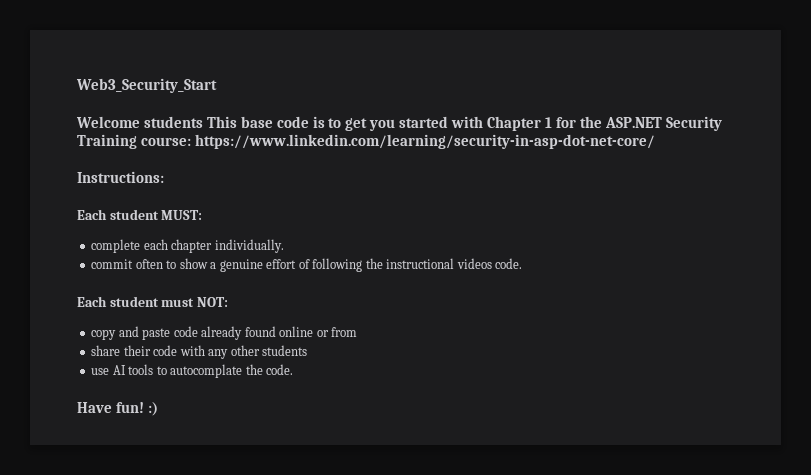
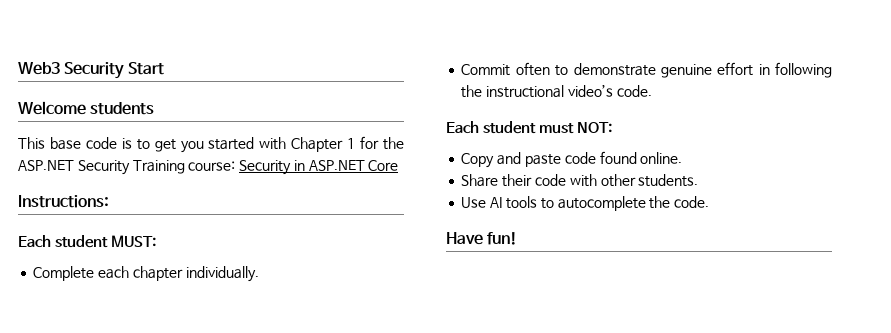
- Web3_Security_Start
+ Web3 Security Start
- Welcome students This base code is to get you started with Chapter 1 for the ASP.NET Security Training course: https://www.linkedin.com/learning/security-in-asp-dot-net-core/
+ Welcome students
+ This base code is to get you started with Chapter 1 for the ASP.NET Security Training course: Security in ASP.NET Core
- complete each chapter individually.
+ Complete each chapter individually.
- commit often to show a genuine effort of following the instructional videos code.
+ Commit often to demonstrate genuine effort in following the instructional video’s code.
- copy and paste code already found online or from
- share their code with any other students
- use AI tools to autocomplate the code.
+ Copy and paste code found online.
+ Share their code with other students.
+ Use AI tools to autocomplete the code.
- Have fun! :)
+ Have fun!

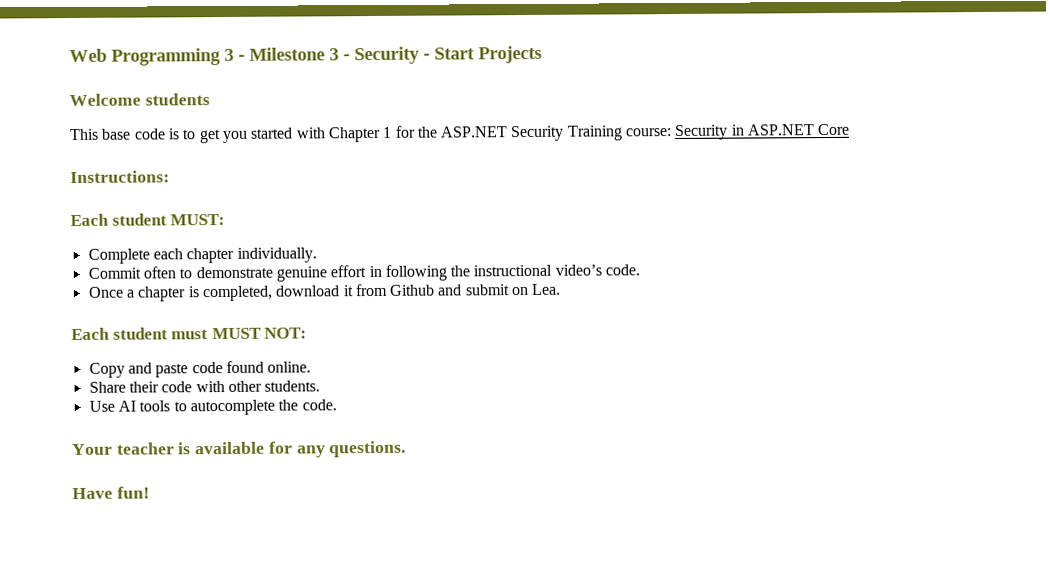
- Web3 Security Start
+ Web Programming 3 - Milestone 3 - Security - Start Projects
+ Once a chapter is completed, download it from Github and submit on Lea.
- Each student must NOT:
+ Each student must MUST NOT:
+ Your teacher is available for any questions.

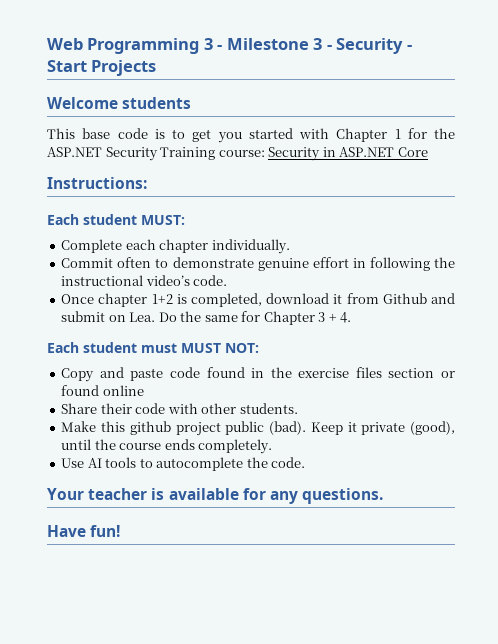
- Once a chapter is completed, download it from Github and submit on Lea.
+ Once chapter 1+2 is completed, download it from Github and submit on Lea. Do the same for Chapter 3 + 4.
- Copy and paste code found online.
+ Copy and paste code found in the exercise files section or found online
+ Make this github project public (bad). Keep it private (good), until the course ends completely.

